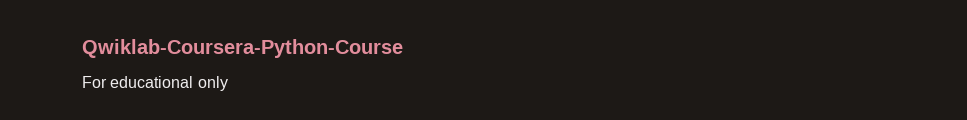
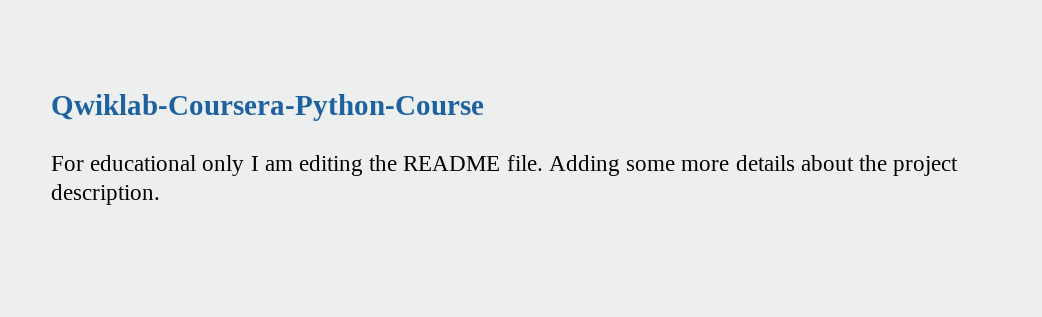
- For educational only
+ For educational only I am editing the README file. Adding some more details about the project description.

